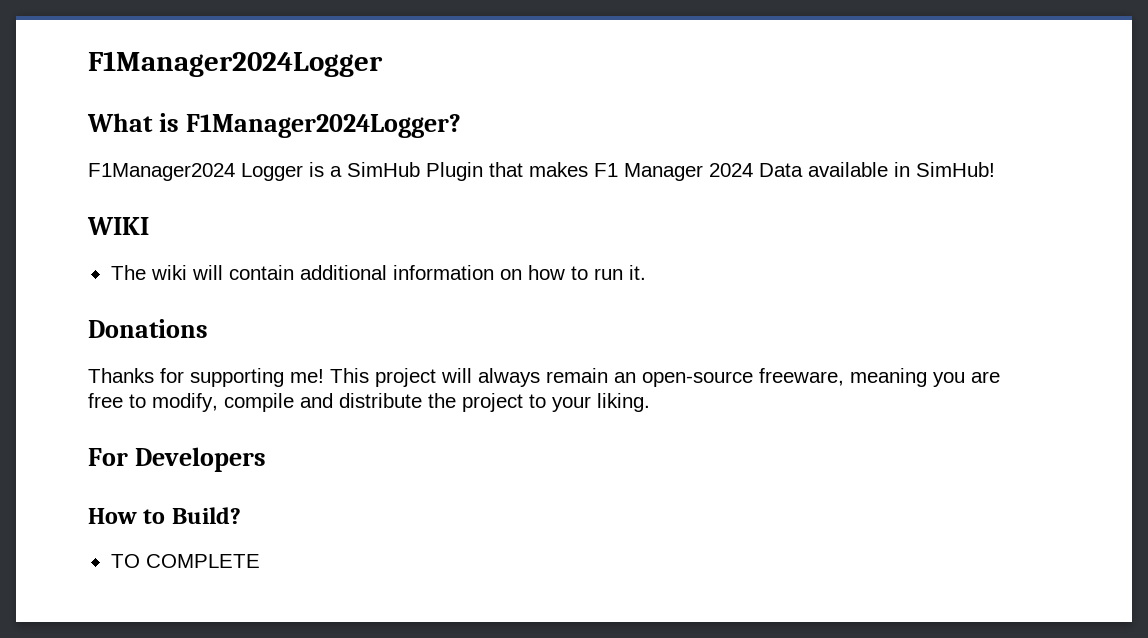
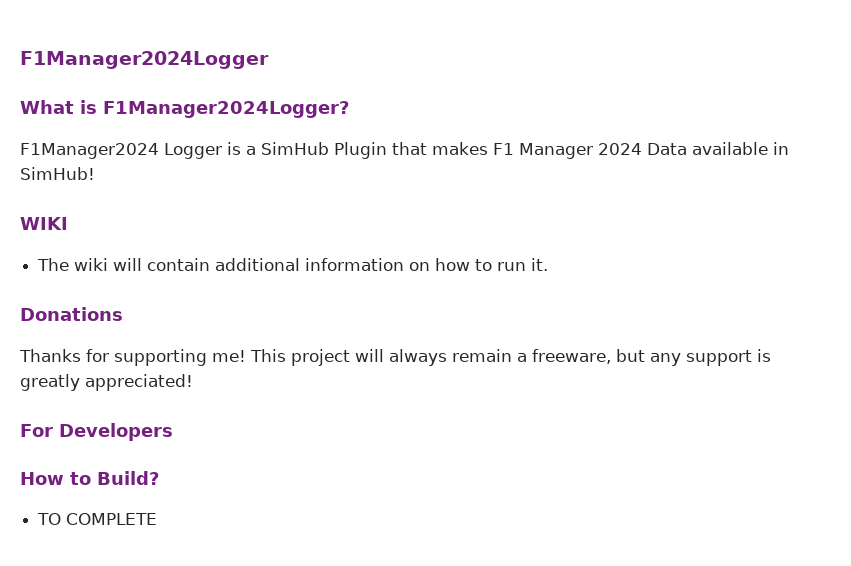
- This project will always remain an open-source freeware, meaning you are free to modify, compile and distribute the project to your liking.
+ This project will always remain a freeware, but any support is greatly appreciated!

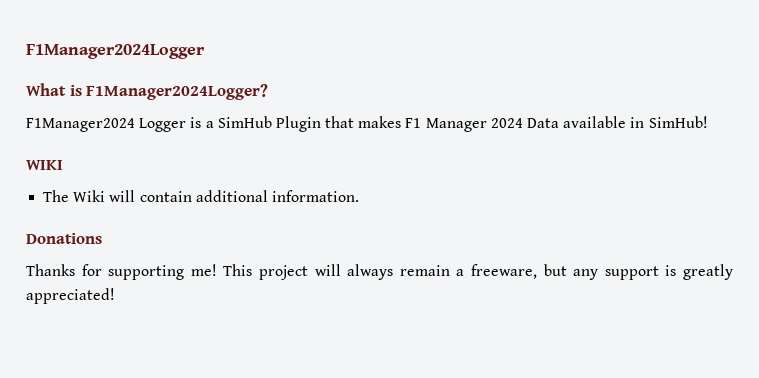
- The wiki will contain additional information on how to run it.
+ The Wiki will contain additional information.
- For Developers
- How to Build?
- TO COMPLETE

